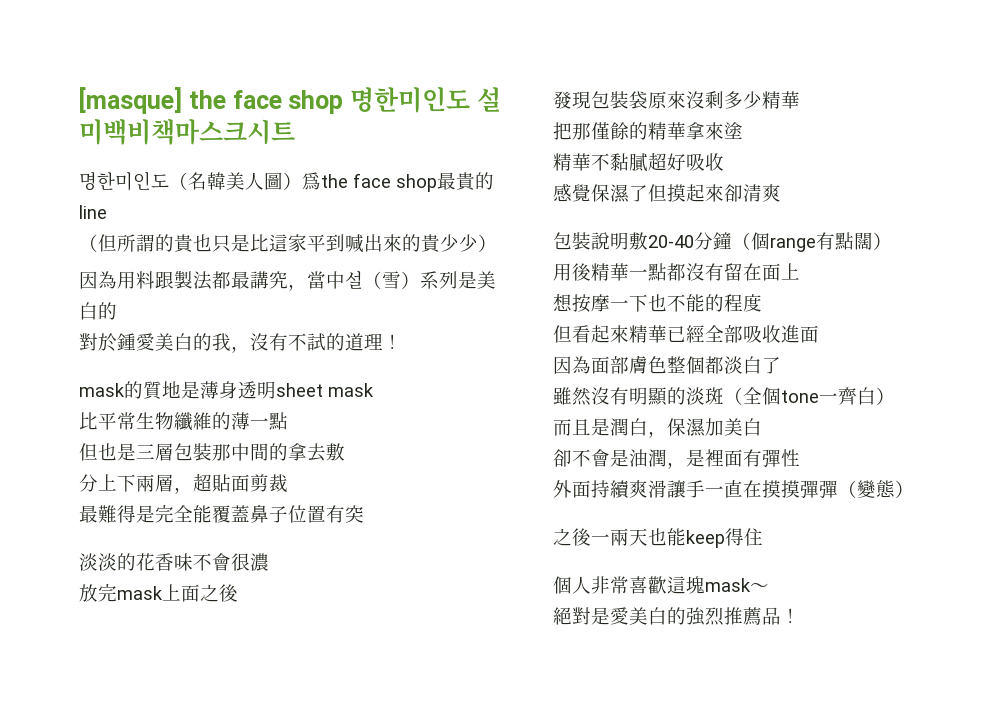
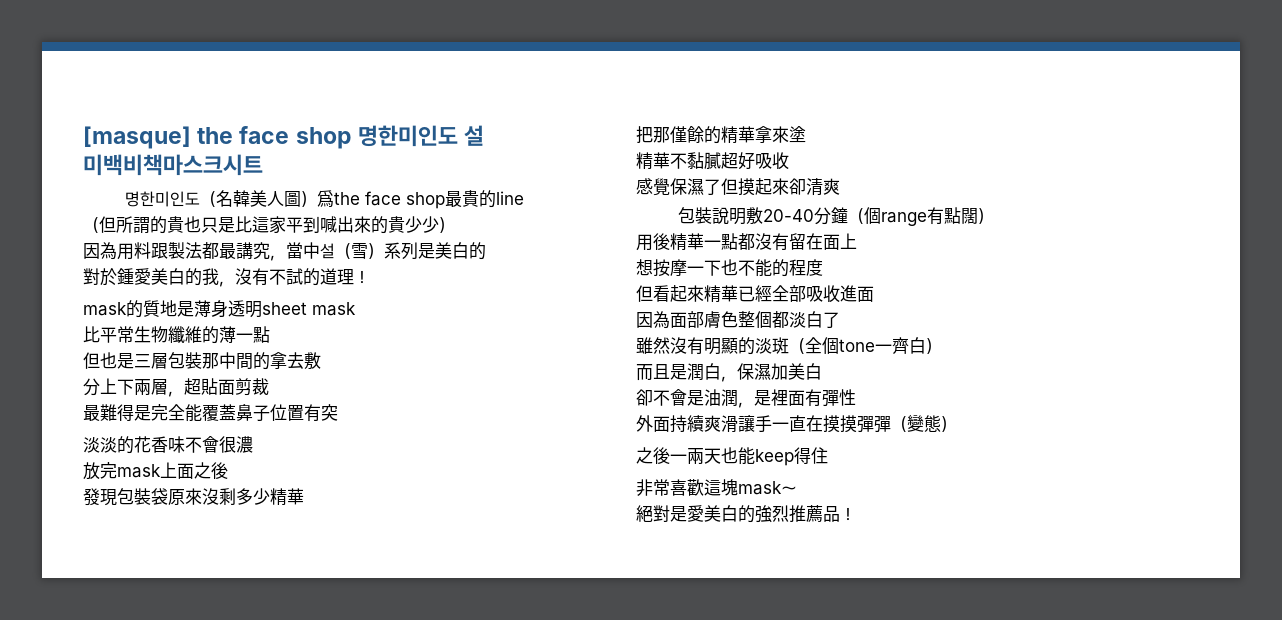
- 個人非常喜歡這塊mask～
+ 非常喜歡這塊mask～

